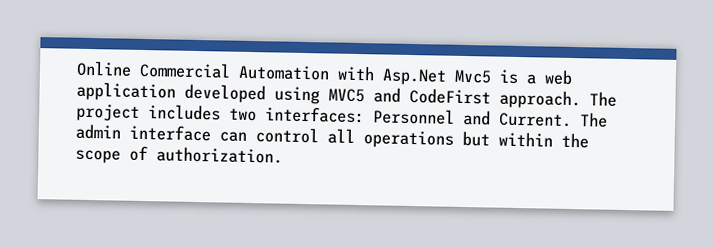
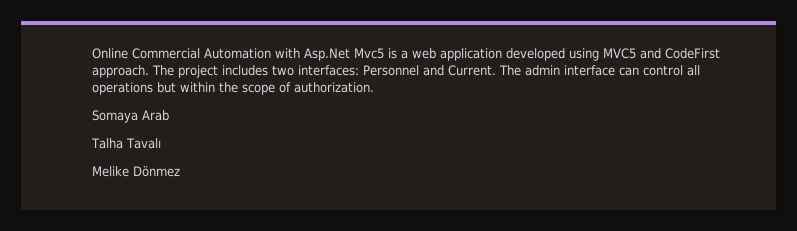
+ Somaya Arab
+ Talha Tavalı
+ Melike Dönmez

